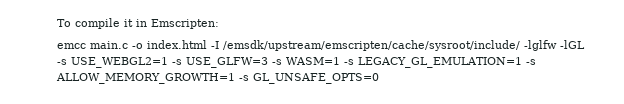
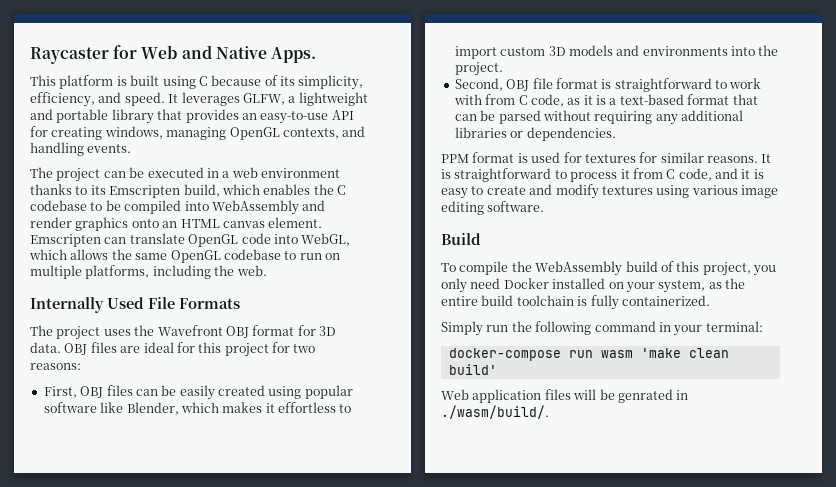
- To compile it in Emscripten:
- emcc main.c -o index.html -I /emsdk/upstream/emscripten/cache/sysroot/include/ -lglfw -lGL -s USE_WEBGL2=1 -s USE_GLFW=3 -s WASM=1 -s LEGACY_GL_EMULATION=1 -s ALLOW_MEMORY_GROWTH=1 -s GL_UNSAFE_OPTS=0
+ Raycaster for Web and Native Apps.
+ This platform is built using C because of its simplicity, efficiency, and speed. It leverages GLFW, a lightweight and portable library that provides an easy-to-use API for creating windows, managing OpenGL contexts, and handling events.
+ The project can be executed in a web environment thanks to its Emscripten build, which enables the C codebase to be compiled into WebAssembly and render graphics onto an HTML canvas element. Emscripten can translate OpenGL code into WebGL, which allows the same OpenGL codebase to run on multiple platforms, including the web.
+ Internally Used File Formats
+ The project uses the Wavefront OBJ format for 3D data. OBJ files are ideal for this project for two reasons:
+ First, OBJ files can be easily created using popular software like Blender, which makes it effortless to import custom 3D models and environments into the project.
+ Second, OBJ file format is straightforward to work with from C code, as it is a text-based format that can be parsed without requiring any additional libraries or dependencies.
+ PPM format is used for textures for similar reasons. It is straightforward to process it from C code, and it is easy to create and modify textures using various image editing software.
+ Build
+ To compile the WebAssembly build of this project, you only need Docker installed on your system, as the entire build toolchain is fully containerized.
+ Simply run the following command in your terminal:
+ docker-compose run wasm 'make clean build'
+ Web application files will be genrated in ./wasm/build/.

